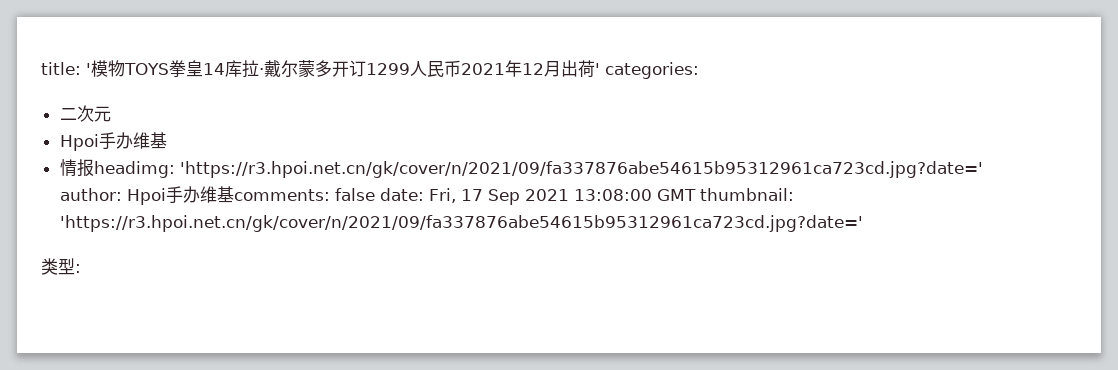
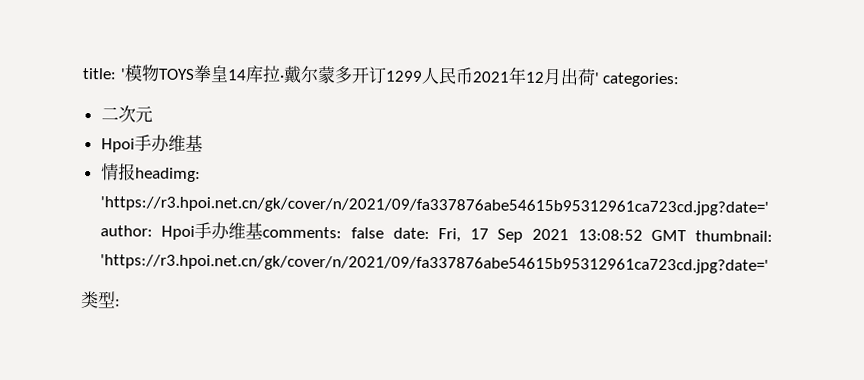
- 情报headimg: 'https://r3.hpoi.net.cn/gk/cover/n/2021/09/fa337876abe54615b95312961ca723cd.jpg?date=' author: Hpoi手办维基comments: false date: Fri, 17 Sep 2021 13:08:00 GMT thumbnail: 'https://r3.hpoi.net.cn/gk/cover/n/2021/09/fa337876abe54615b95312961ca723cd.jpg?date='
+ 情报headimg: 'https://r3.hpoi.net.cn/gk/cover/n/2021/09/fa337876abe54615b95312961ca723cd.jpg?date=' author: Hpoi手办维基comments: false date: Fri, 17 Sep 2021 13:08:52 GMT thumbnail: 'https://r3.hpoi.net.cn/gk/cover/n/2021/09/fa337876abe54615b95312961ca723cd.jpg?date='

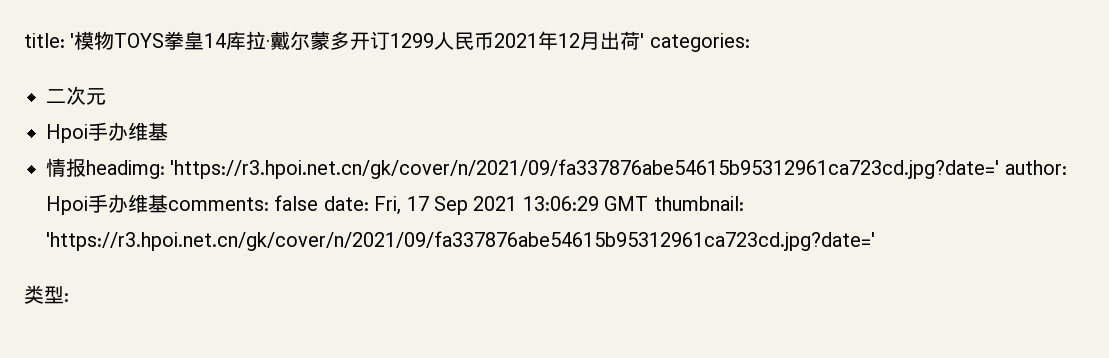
- 情报headimg: 'https://r3.hpoi.net.cn/gk/cover/n/2021/09/fa337876abe54615b95312961ca723cd.jpg?date=' author: Hpoi手办维基comments: false date: Fri, 17 Sep 2021 13:08:52 GMT thumbnail: 'https://r3.hpoi.net.cn/gk/cover/n/2021/09/fa337876abe54615b95312961ca723cd.jpg?date='
+ 情报headimg: 'https://r3.hpoi.net.cn/gk/cover/n/2021/09/fa337876abe54615b95312961ca723cd.jpg?date=' author: Hpoi手办维基comments: false date: Fri, 17 Sep 2021 13:06:29 GMT thumbnail: 'https://r3.hpoi.net.cn/gk/cover/n/2021/09/fa337876abe54615b95312961ca723cd.jpg?date='

